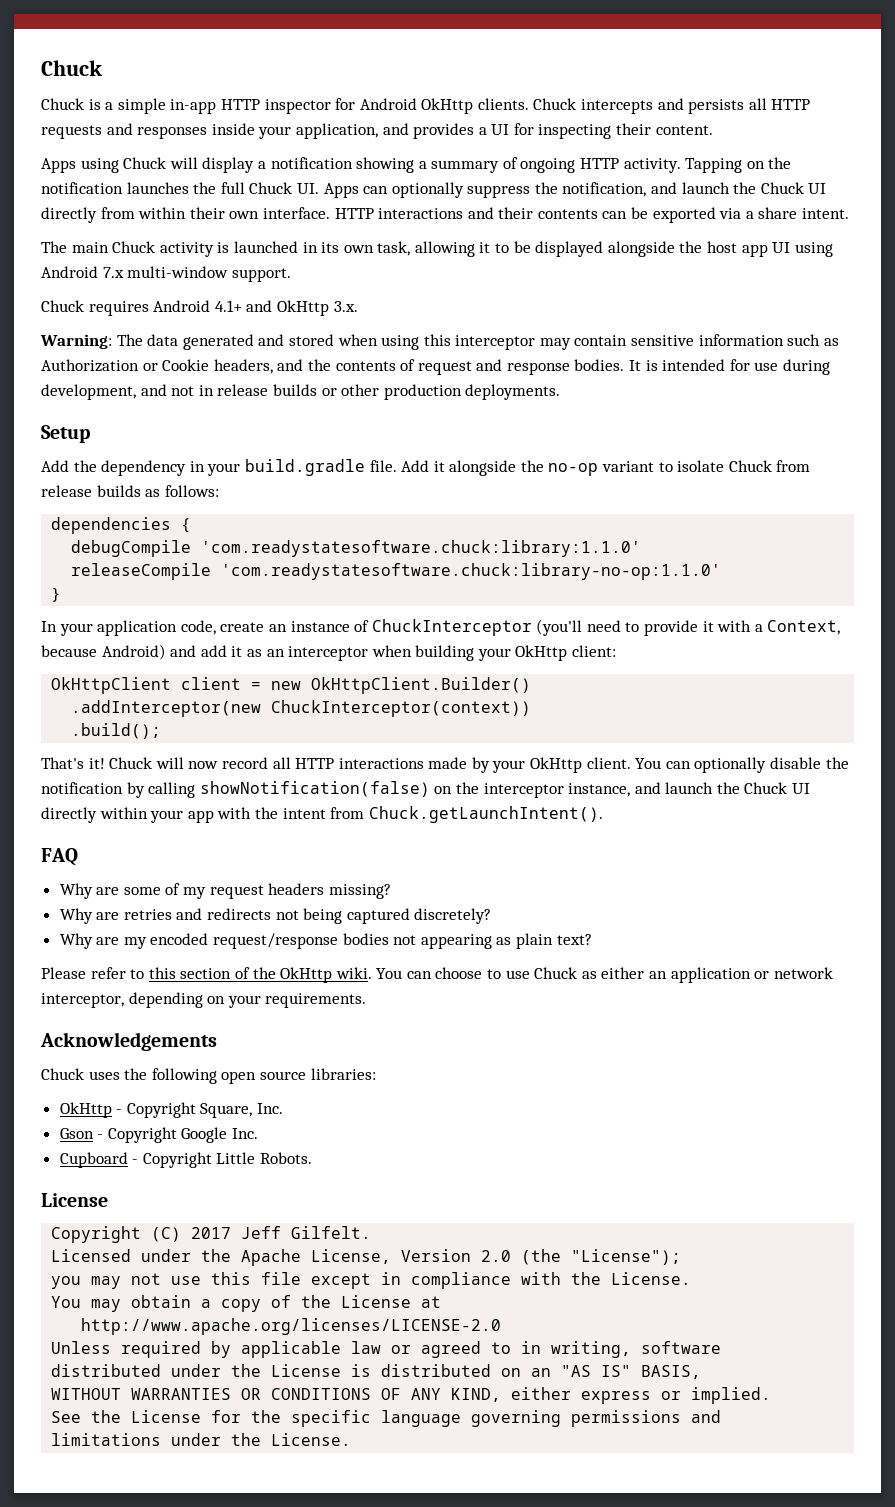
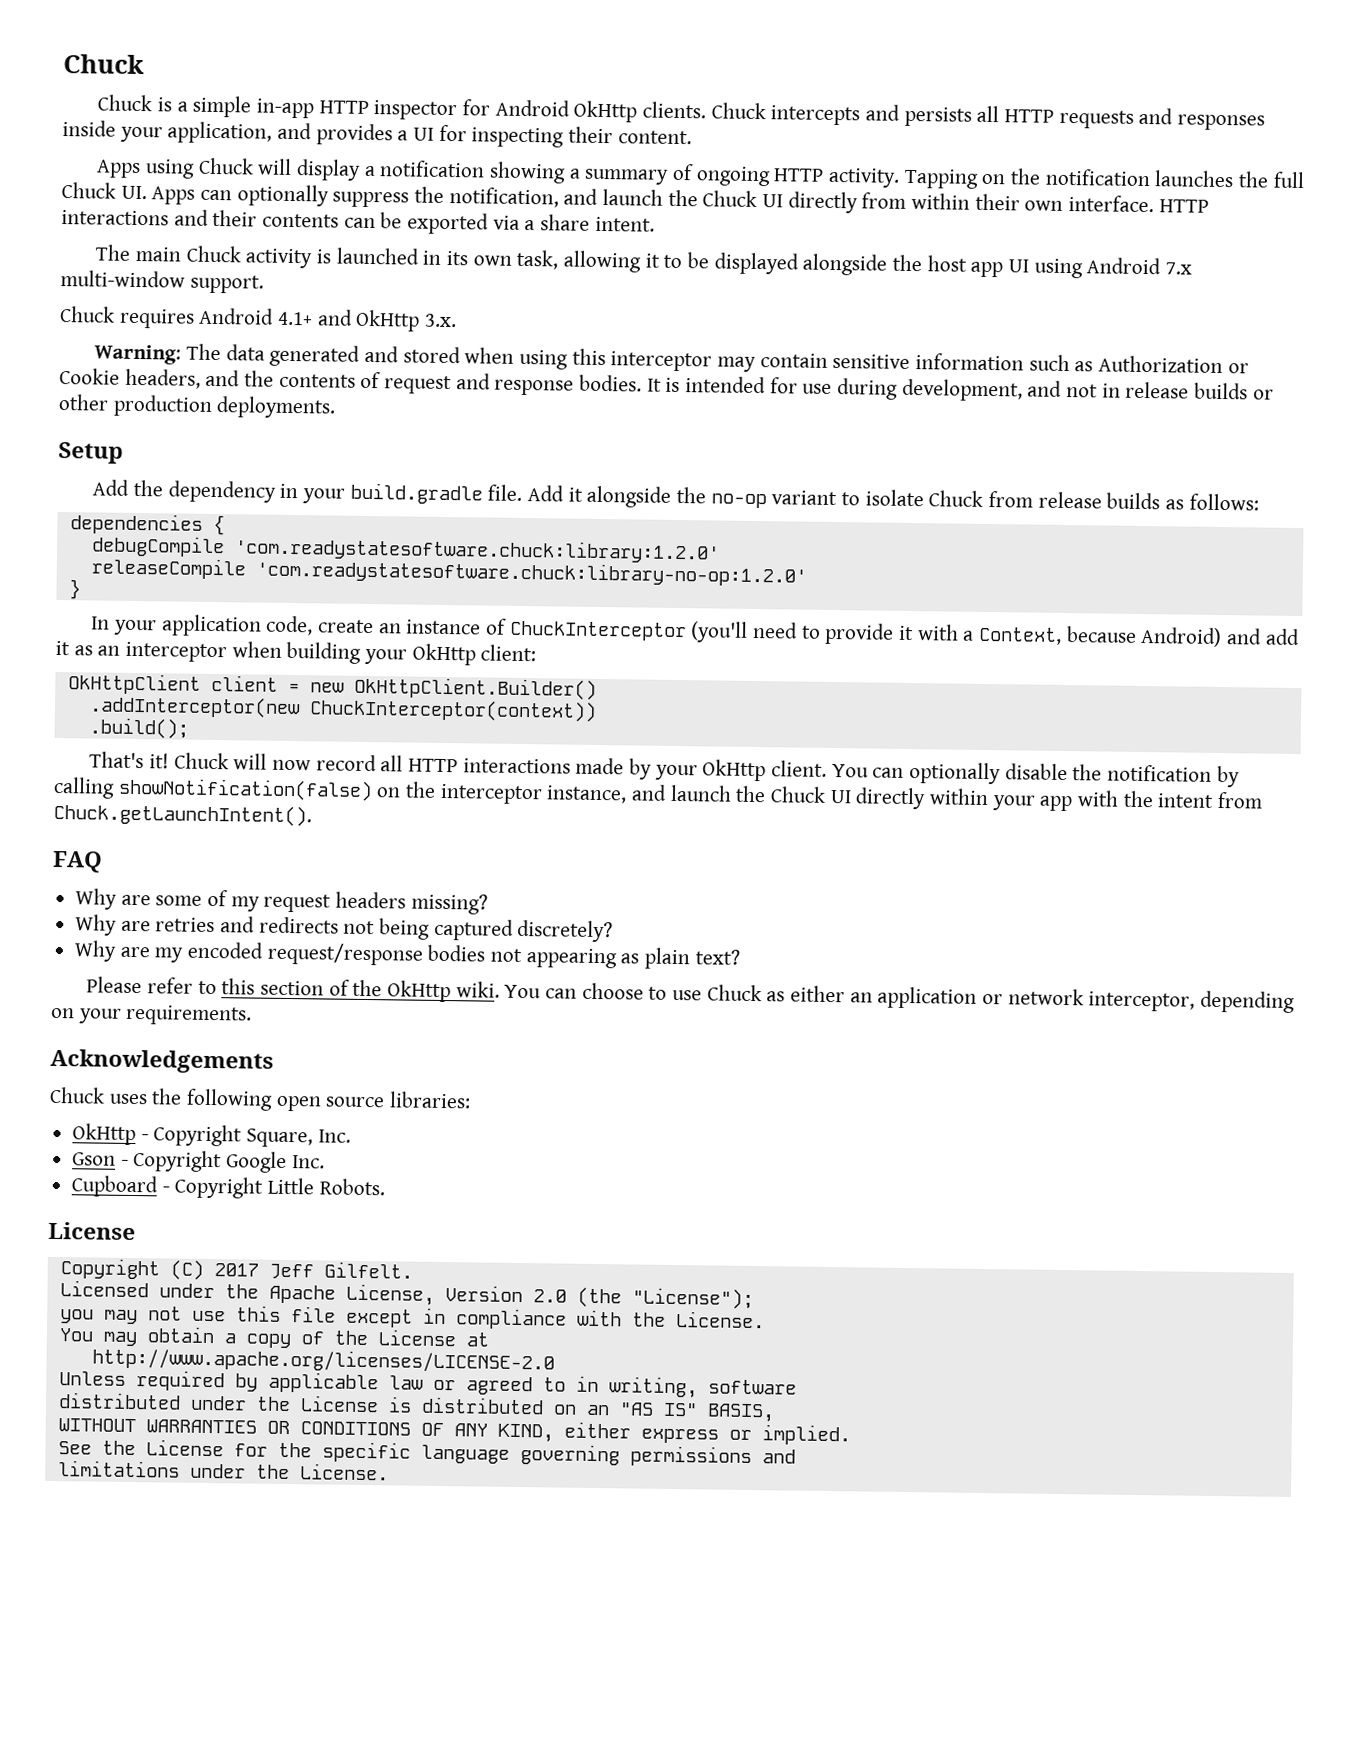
- debugCompile 'com.readystatesoftware.chuck:library:1.1.0'
+ debugCompile 'com.readystatesoftware.chuck:library:1.2.0'
- releaseCompile 'com.readystatesoftware.chuck:library-no-op:1.1.0'
+ releaseCompile 'com.readystatesoftware.chuck:library-no-op:1.2.0'

